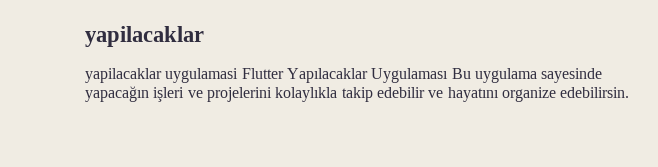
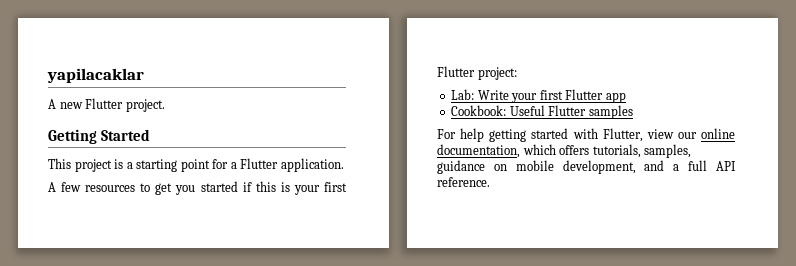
- yapilacaklar uygulamasi Flutter Yapılacaklar Uygulaması Bu uygulama sayesinde yapacağın işleri ve projelerini kolaylıkla takip edebilir ve hayatını organize edebilirsin.
+ A new Flutter project.
+ Getting Started
+ This project is a starting point for a Flutter application.
+ A few resources to get you started if this is your first Flutter project:
+ Lab: Write your first Flutter app
+ Cookbook: Useful Flutter samples
+ For help getting started with Flutter, view our online documentation, which offers tutorials, samples, guidance on mobile development, and a full API reference.

